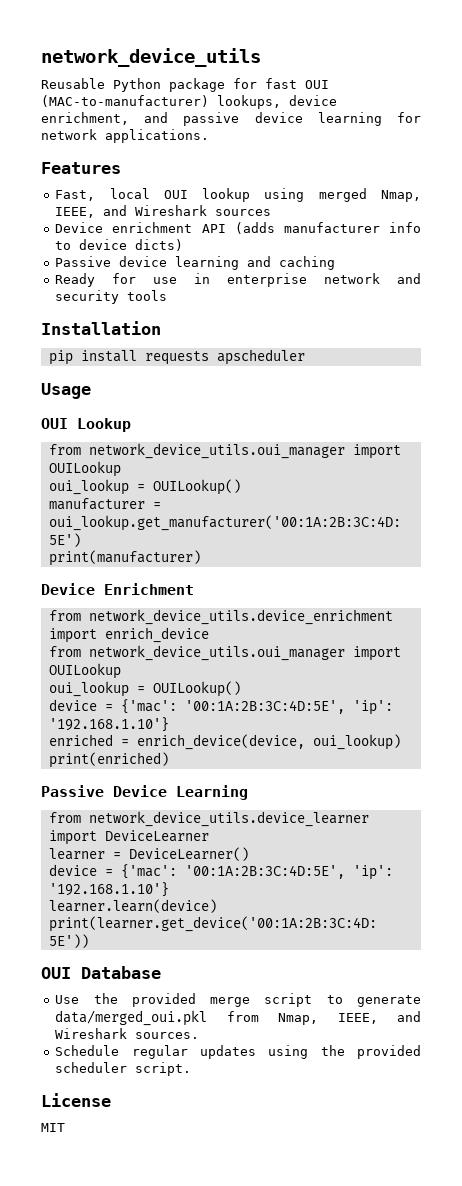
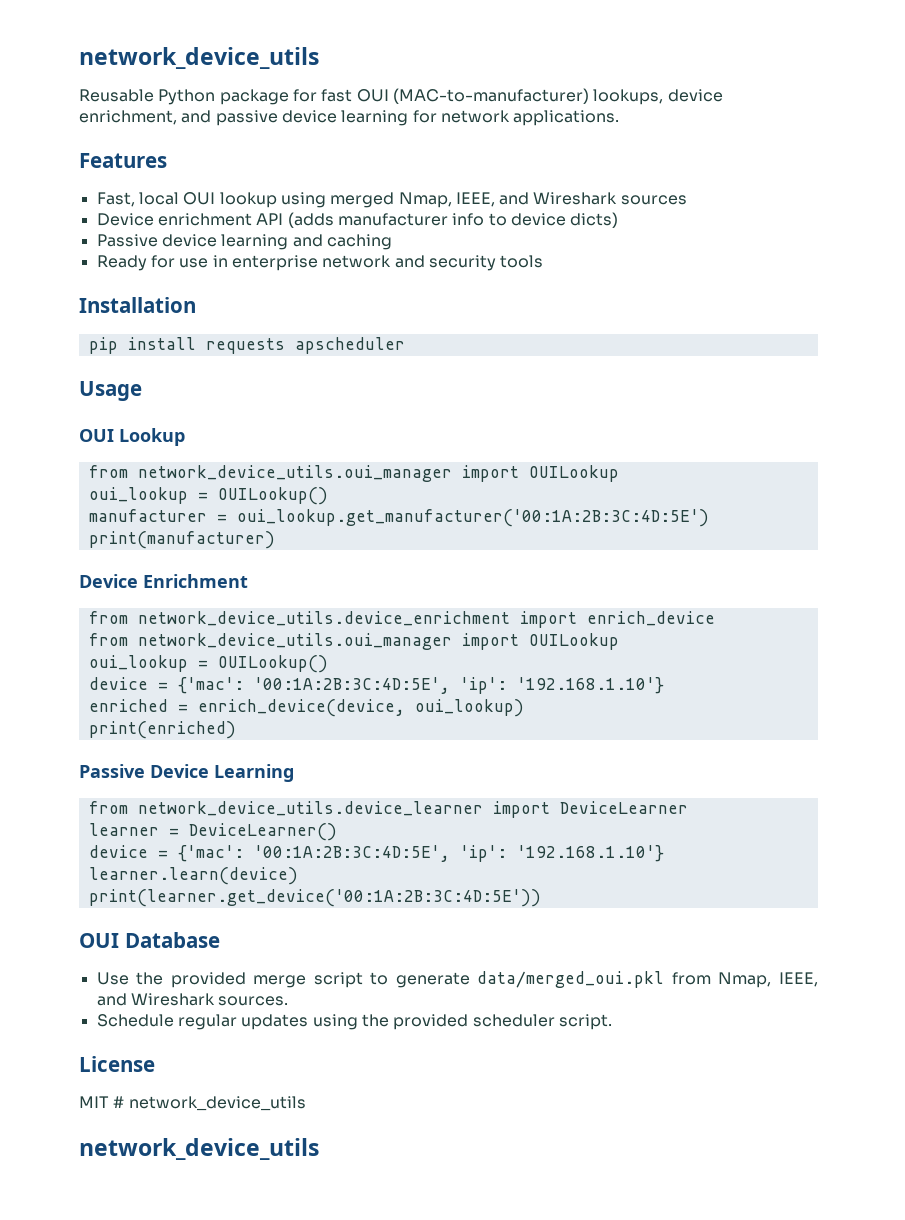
- MIT
+ MIT # network_device_utils
+ network_device_utils

